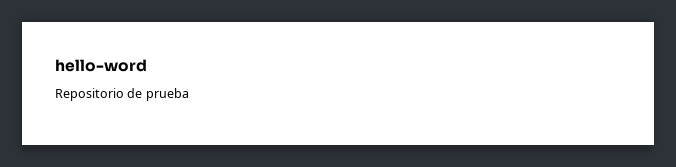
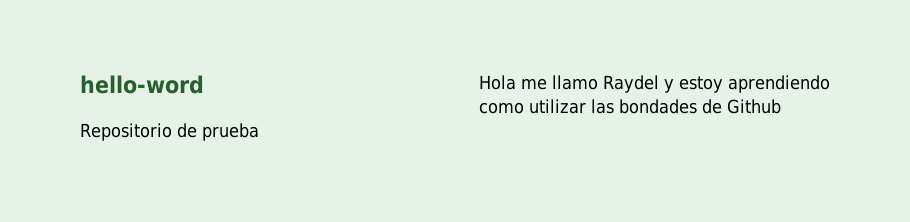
+ Hola me llamo Raydel y estoy aprendiendo como utilizar las bondades de Github

